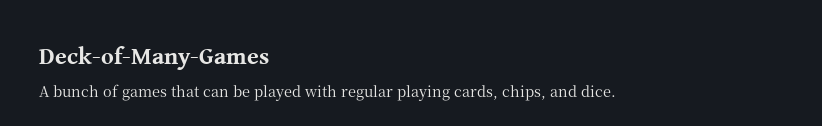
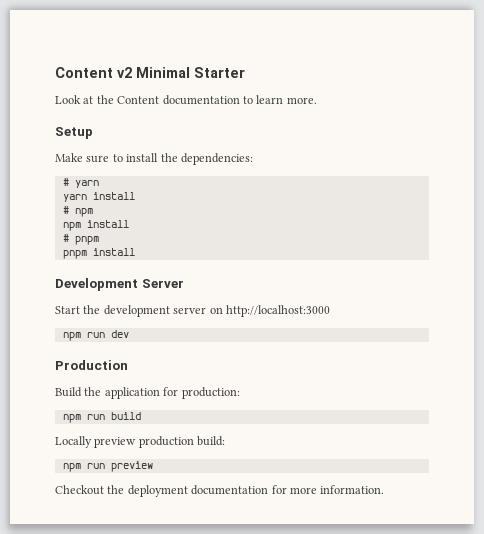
- Deck-of-Many-Games
- A bunch of games that can be played with regular playing cards, chips, and dice.
+ Content v2 Minimal Starter
+ Look at the Content documentation to learn more.
+ Setup
+ Make sure to install the dependencies:
+ # yarn
+ yarn install
+ # npm
+ npm install
+ # pnpm
+ pnpm install
+ Development Server
+ Start the development server on http://localhost:3000
+ npm run dev
+ Production
+ Build the application for production:
+ npm run build
+ Locally preview production build:
+ npm run preview
+ Checkout the deployment documentation for more information.

